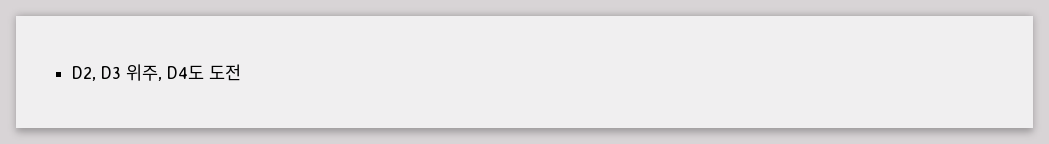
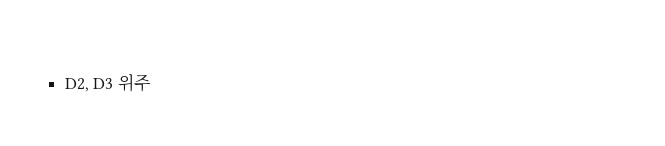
- D2, D3 위주, D4도 도전
+ D2, D3 위주

